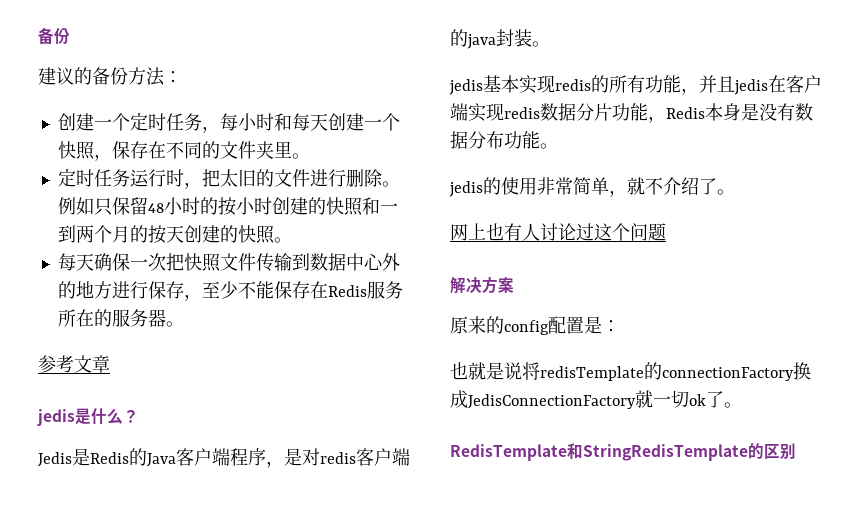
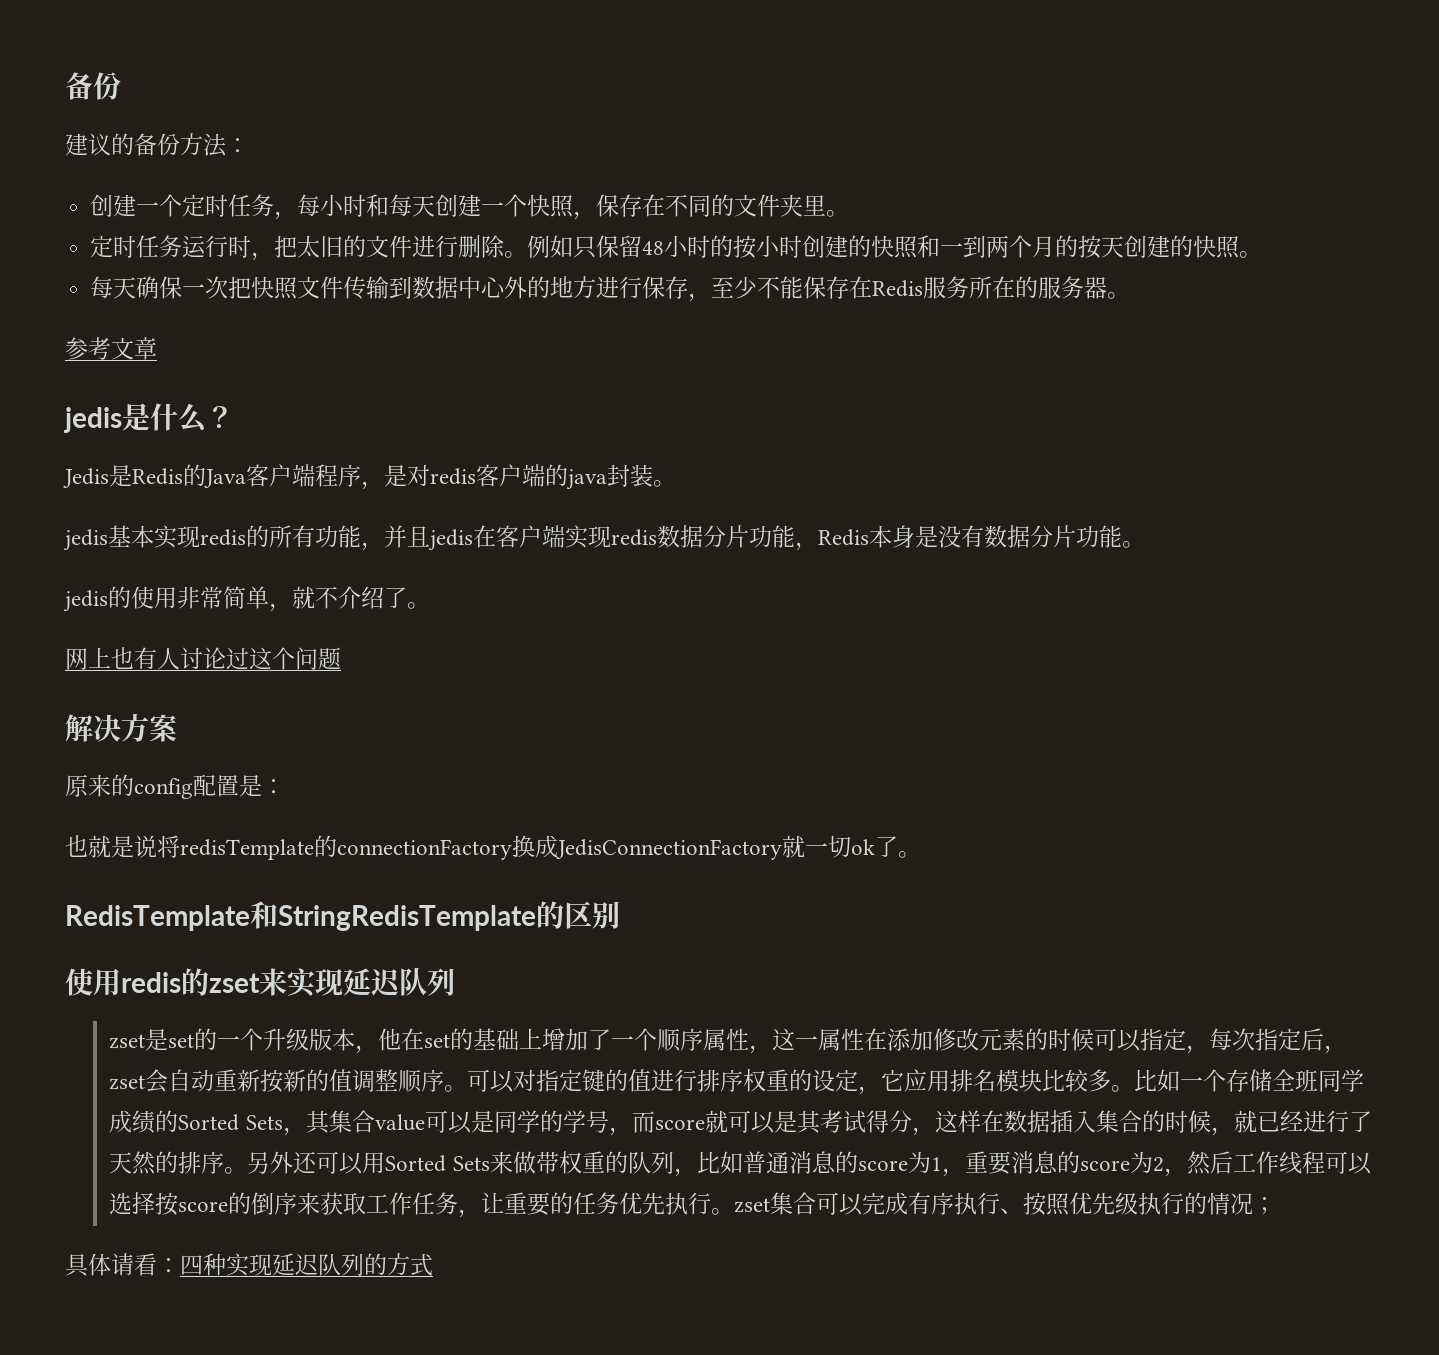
- jedis基本实现redis的所有功能，并且jedis在客户端实现redis数据分片功能，Redis本身是没有数据分布功能。
+ jedis基本实现redis的所有功能，并且jedis在客户端实现redis数据分片功能，Redis本身是没有数据分片功能。
+ 使用redis的zset来实现延迟队列
+ zset是set的一个升级版本，他在set的基础上增加了一个顺序属性，这一属性在添加修改元素的时候可以指定，每次指定后，zset会自动重新按新的值调整顺序。可以对指定键的值进行排序权重的设定，它应用排名模块比较多。比如一个存储全班同学成绩的Sorted Sets，其集合value可以是同学的学号，而score就可以是其考试得分，这样在数据插入集合的时候，就已经进行了天然的排序。另外还可以用Sorted Sets来做带权重的队列，比如普通消息的score为1，重要消息的score为2，然后工作线程可以选择按score的倒序来获取工作任务，让重要的任务优先执行。zset集合可以完成有序执行、按照优先级执行的情况；
+ 具体请看：四种实现延迟队列的方式

